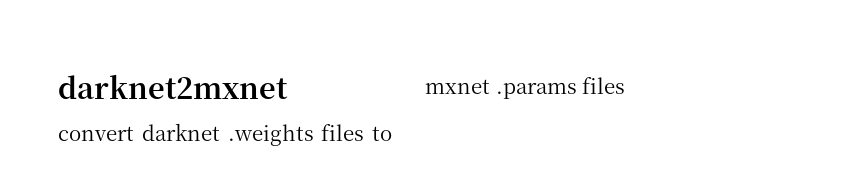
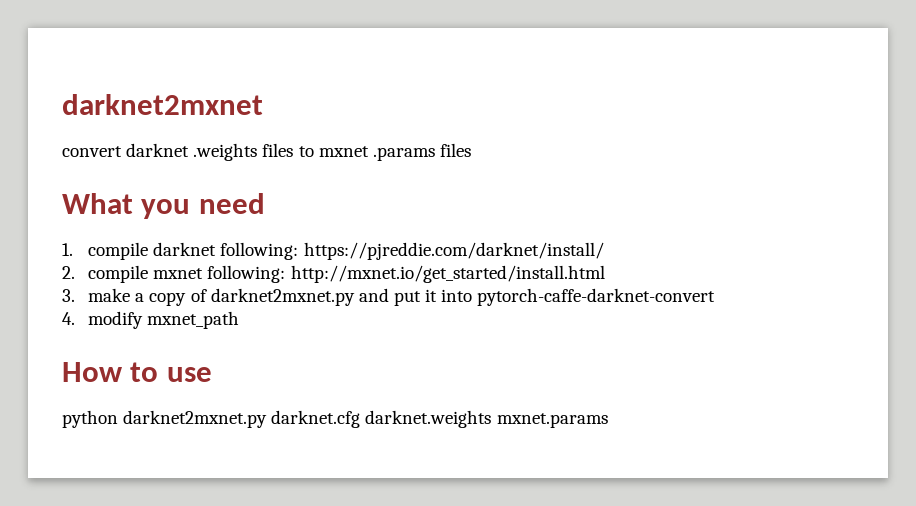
+ What you need
+ 1. compile darknet following: https://pjreddie.com/darknet/install/
+ 2. compile mxnet following: http://mxnet.io/get_started/install.html
+ 3. make a copy of darknet2mxnet.py and put it into pytorch-caffe-darknet-convert
+ 4. modify mxnet_path
+ How to use
+ python darknet2mxnet.py darknet.cfg darknet.weights mxnet.params

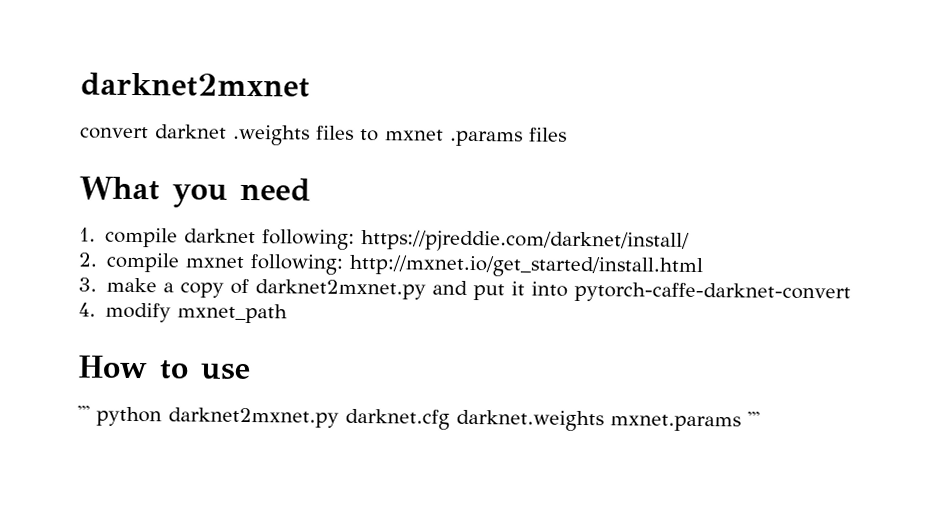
- python darknet2mxnet.py darknet.cfg darknet.weights mxnet.params
+ ''' python darknet2mxnet.py darknet.cfg darknet.weights mxnet.params '''

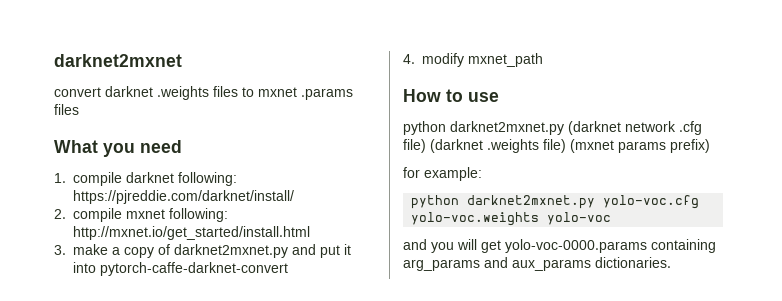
- ''' python darknet2mxnet.py darknet.cfg darknet.weights mxnet.params '''
+ python darknet2mxnet.py (darknet network .cfg file) (darknet .weights file) (mxnet params prefix)
+ for example:
+ python darknet2mxnet.py yolo-voc.cfg yolo-voc.weights yolo-voc
+ and you will get yolo-voc-0000.params containing arg_params and aux_params dictionaries.

